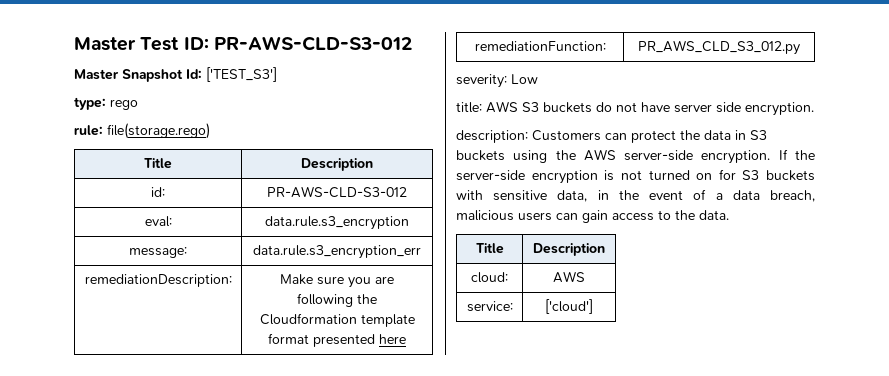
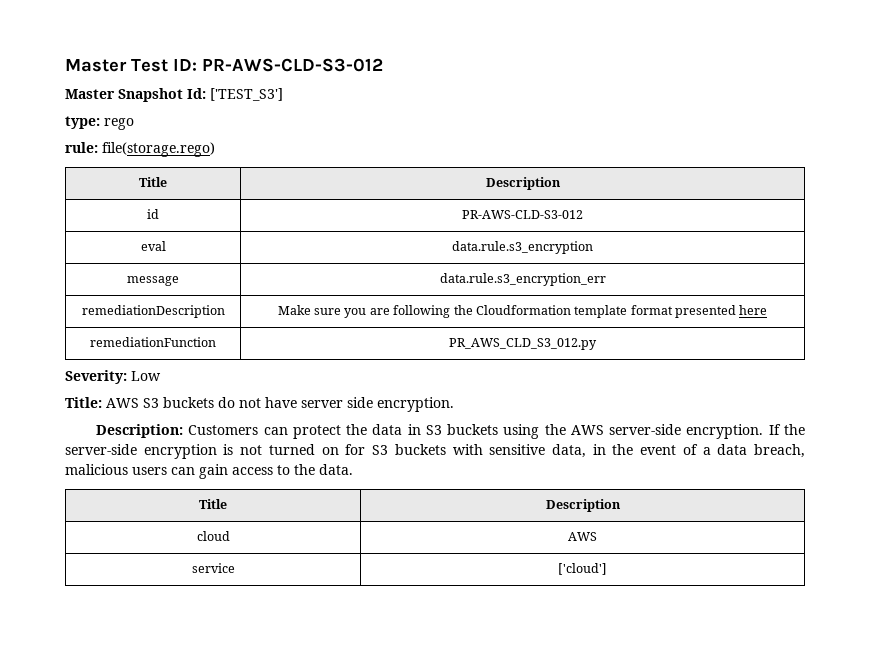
- id: | PR-AWS-CLD-S3-012
- eval: | data.rule.s3_encryption
+ id | PR-AWS-CLD-S3-012
+ eval | data.rule.s3_encryption
- message: | data.rule.s3_encryption_err
+ message | data.rule.s3_encryption_err
- remediationDescription: | Make sure you are following the Cloudformation template format presented here
+ remediationDescription | Make sure you are following the Cloudformation template format presented here
- remediationFunction: | PR_AWS_CLD_S3_012.py
+ remediationFunction | PR_AWS_CLD_S3_012.py
- severity: Low
+ Severity: Low
- title: AWS S3 buckets do not have server side encryption.
+ Title: AWS S3 buckets do not have server side encryption.
- description: Customers can protect the data in S3 buckets using the AWS server-side encryption.
+ Description: Customers can protect the data in S3 buckets using the AWS server-side encryption.
- cloud: | AWS
+ cloud | AWS
- service: | ['cloud']
+ service | ['cloud']

